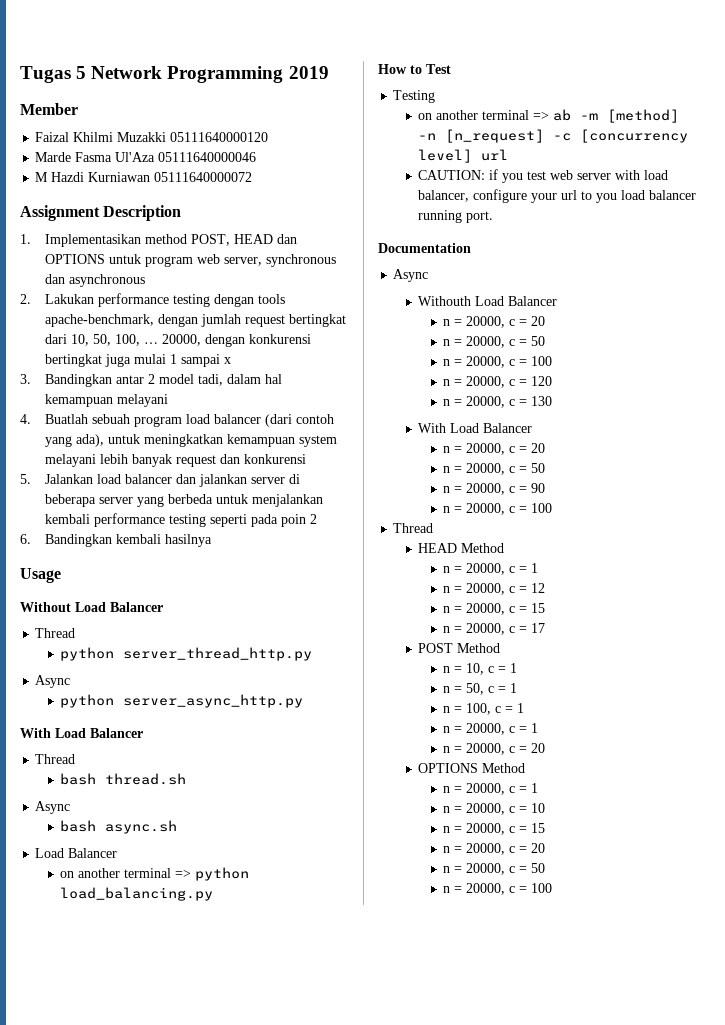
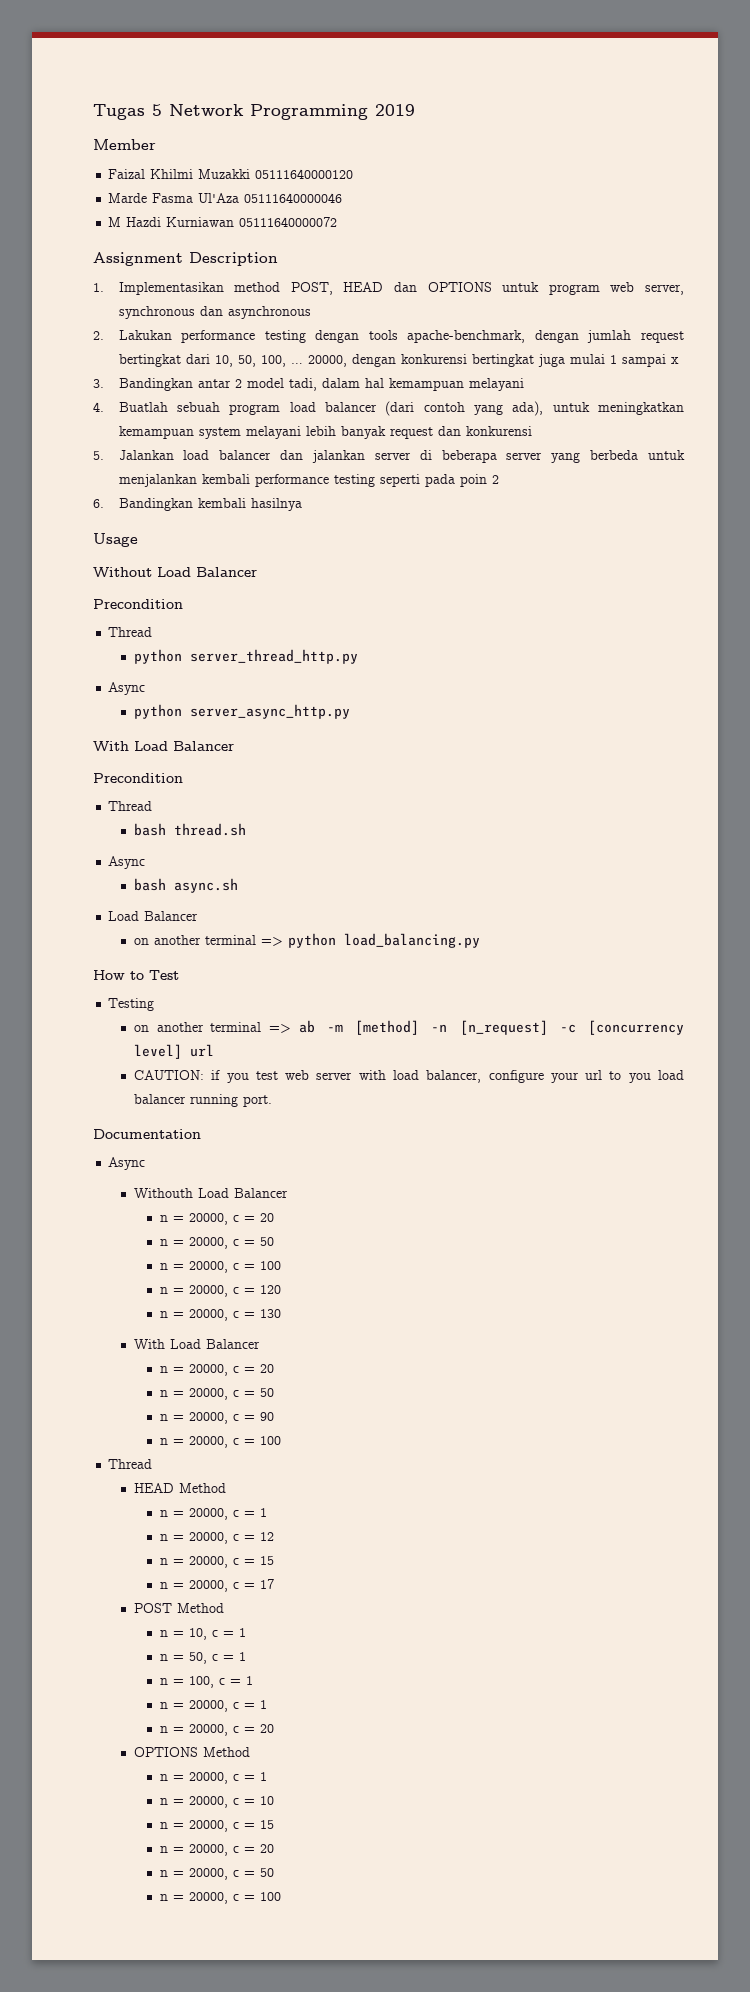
  Without Load Balancer
+ Precondition
  python server_async_http.py
  With Load Balancer
+ Precondition

